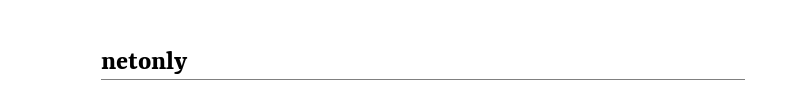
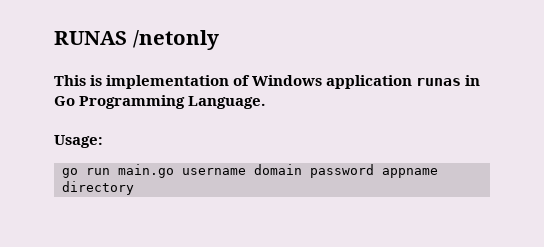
- netonly
+ RUNAS /netonly
+ This is implementation of Windows application runas in Go Programming Language.
+ Usage:
+ go run main.go username domain password appname directory

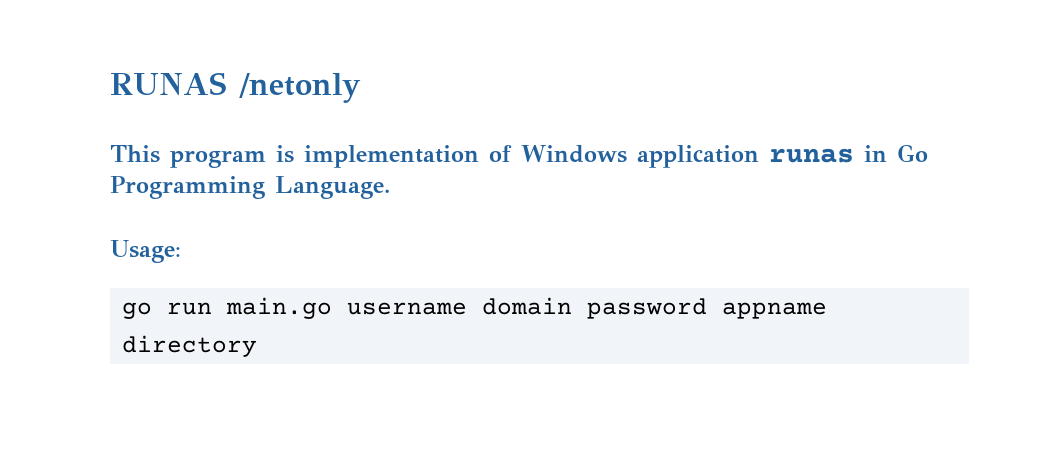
- This is implementation of Windows application runas in Go Programming Language.
+ This program is implementation of Windows application runas in Go Programming Language.

